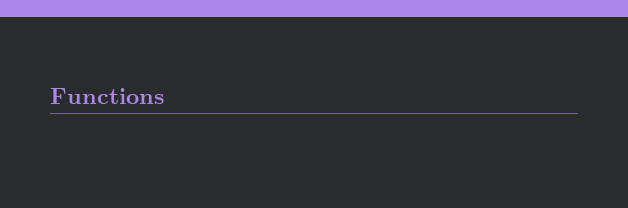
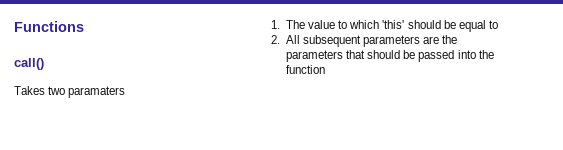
+ call()
+ Takes two paramaters
+ 1. The value to which 'this' should be equal to
+ 2. All subsequent parameters are the parameters that should be passed into the function

